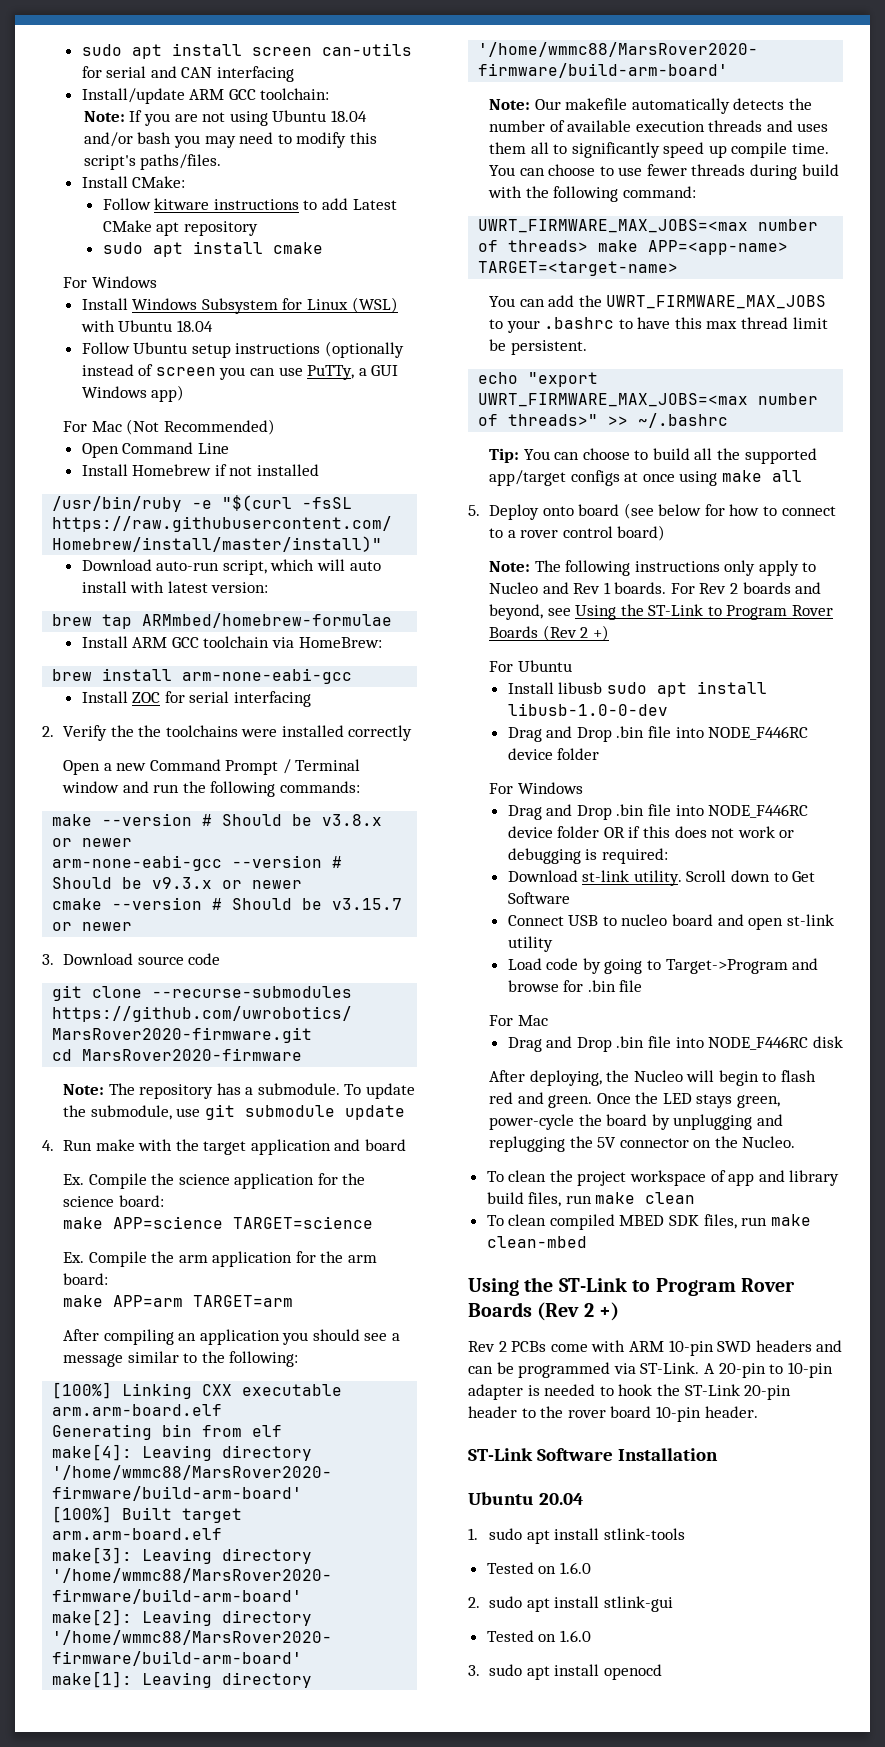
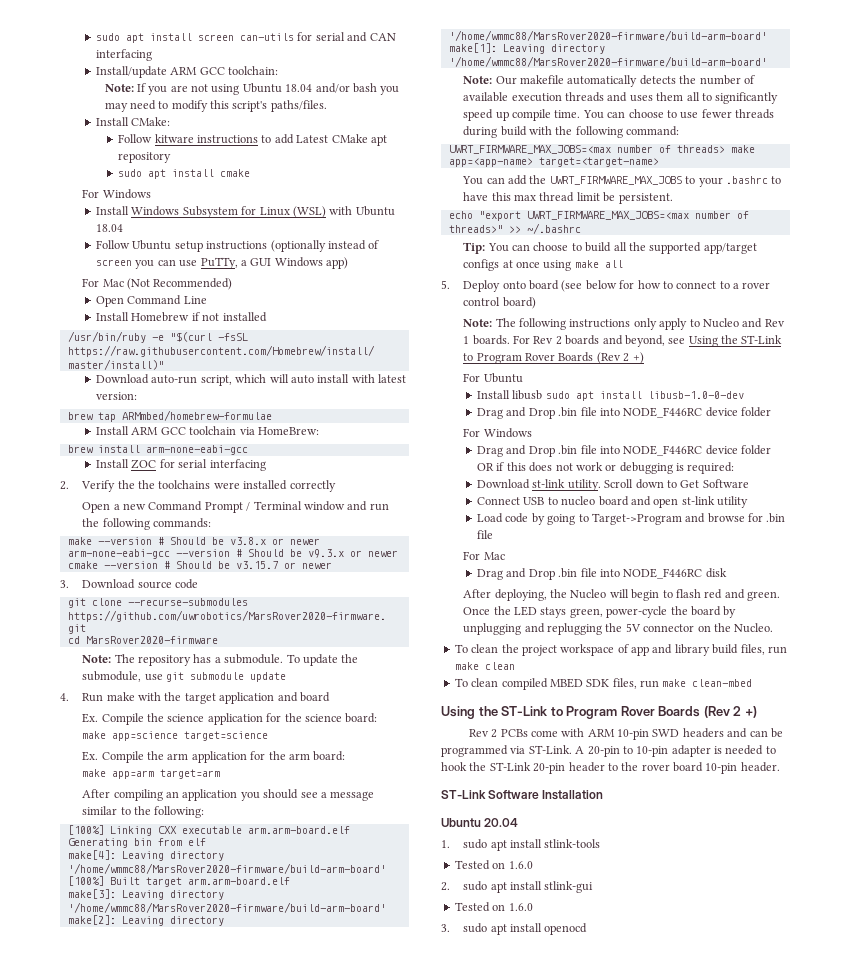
- make APP=science TARGET=science
+ make app=science target=science
- make APP=arm TARGET=arm
+ make app=arm target=arm
- UWRT_FIRMWARE_MAX_JOBS=<max number of threads> make APP=<app-name> TARGET=<target-name>
+ UWRT_FIRMWARE_MAX_JOBS=<max number of threads> make app=<app-name> target=<target-name>

